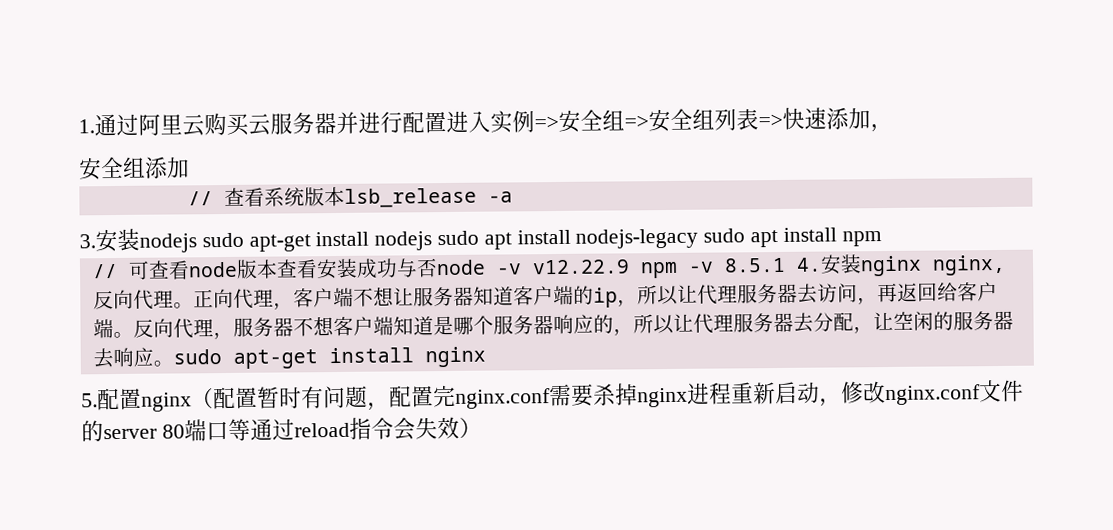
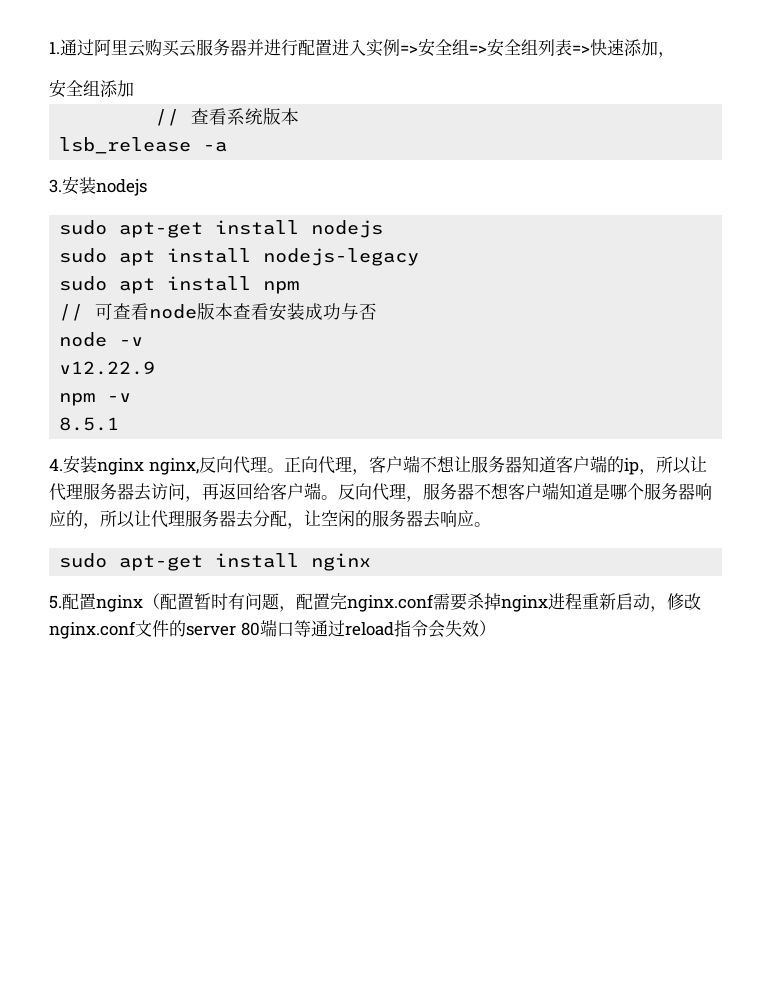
- // 查看系统版本lsb_release -a
+ // 查看系统版本
+ lsb_release -a
- 3.安装nodejs sudo apt-get install nodejs sudo apt install nodejs-legacy sudo apt install npm
+ 3.安装nodejs
+ sudo apt-get install nodejs
+ sudo apt install nodejs-legacy
+ sudo apt install npm
- // 可查看node版本查看安装成功与否node -v v12.22.9 npm -v 8.5.1 4.安装nginx nginx,反向代理。
+ // 可查看node版本查看安装成功与否
+ node -v
+ v12.22.9
+ npm -v
+ 8.5.1
+ 4.安装nginx nginx,反向代理。
- 反向代理，服务器不想客户端知道是哪个服务器响应的，所以让代理服务器去分配，让空闲的服务器去响应。sudo apt-get install nginx
+ 反向代理，服务器不想客户端知道是哪个服务器响应的，所以让代理服务器去分配，让空闲的服务器去响应。
+ sudo apt-get install nginx

